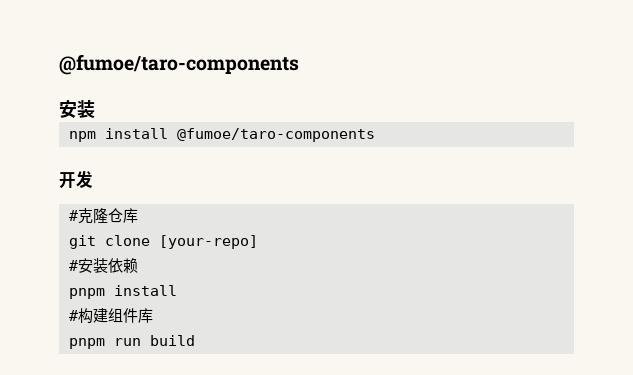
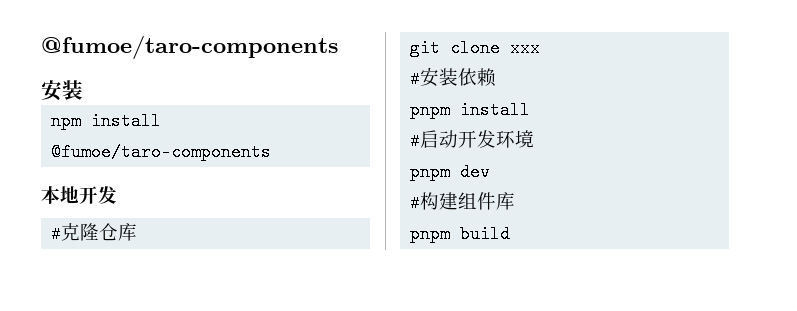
- 开发
+ 本地开发
- git clone [your-repo]
+ git clone xxx
+ #启动开发环境
+ pnpm dev
- pnpm run build
+ pnpm build

